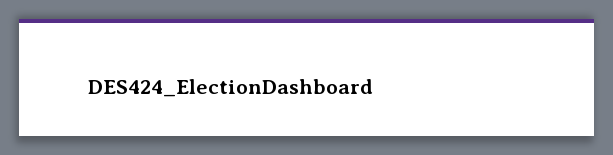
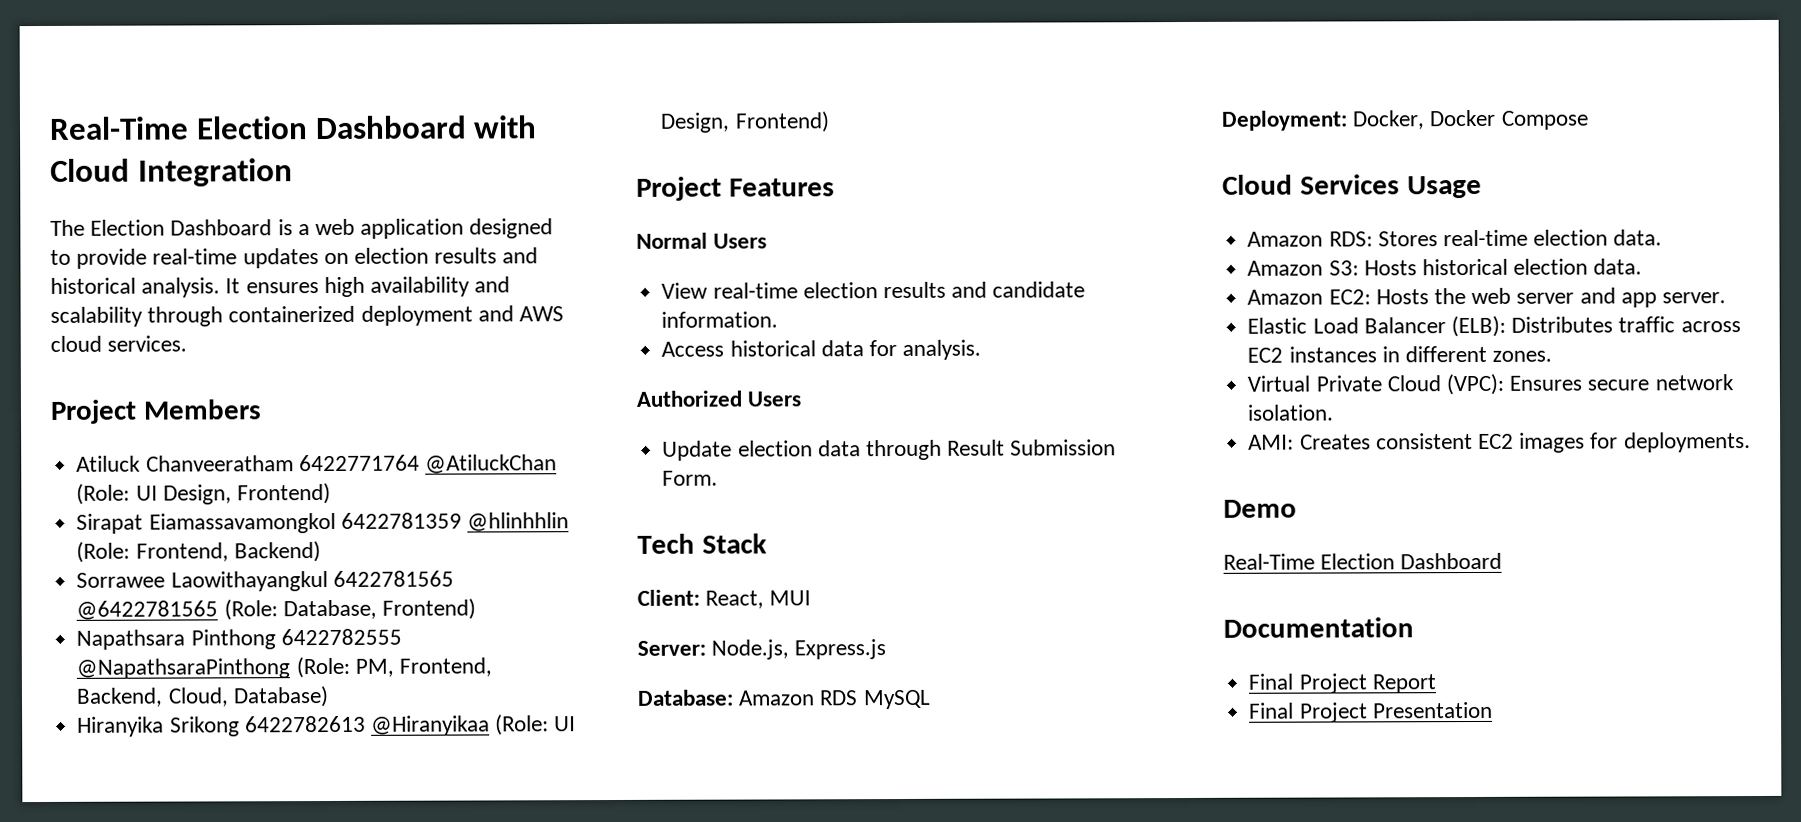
- DES424_ElectionDashboard
+ Real-Time Election Dashboard with Cloud Integration
+ The Election Dashboard is a web application designed to provide real-time updates on election results and historical analysis. It ensures high availability and scalability through containerized deployment and AWS cloud services.
+ Project Members
+ Atiluck Chanveeratham 6422771764 @AtiluckChan (Role: UI Design, Frontend)
+ Sirapat Eiamassavamongkol 6422781359 @hlinhhlin (Role: Frontend, Backend)
+ Sorrawee Laowithayangkul 6422781565 @6422781565 (Role: Database, Frontend)
+ Napathsara Pinthong 6422782555 @NapathsaraPinthong (Role: PM, Frontend, Backend, Cloud, Database)
+ Hiranyika Srikong 6422782613 @Hiranyikaa (Role: UI Design, Frontend)
+ Project Features
+ Normal Users
+ View real-time election results and candidate information.
+ Access historical data for analysis.
+ Authorized Users
+ Update election data through Result Submission Form.
+ Tech Stack
+ Client: React, MUI
+ Server: Node.js, Express.js
+ Database: Amazon RDS MySQL
+ Deployment: Docker, Docker Compose
+ Cloud Services Usage
+ Amazon RDS: Stores real-time election data.
+ Amazon S3: Hosts historical election data.
+ Amazon EC2: Hosts the web server and app server.
+ Elastic Load Balancer (ELB): Distributes traffic across EC2 instances in different zones.
+ Virtual Private Cloud (VPC): Ensures secure network isolation.
+ AMI: Creates consistent EC2 images for deployments.
+ Demo
+ Real-Time Election Dashboard
+ Documentation
+ Final Project Report
+ Final Project Presentation

